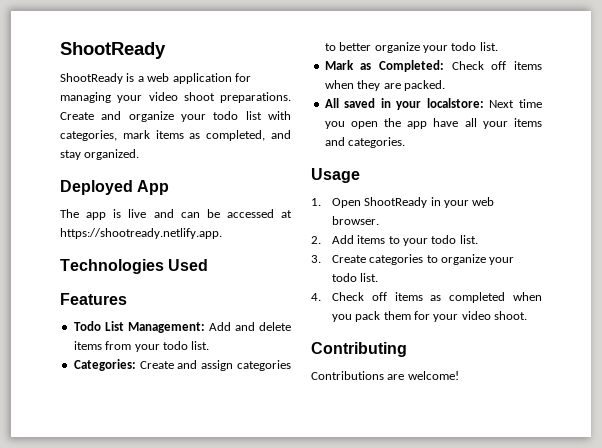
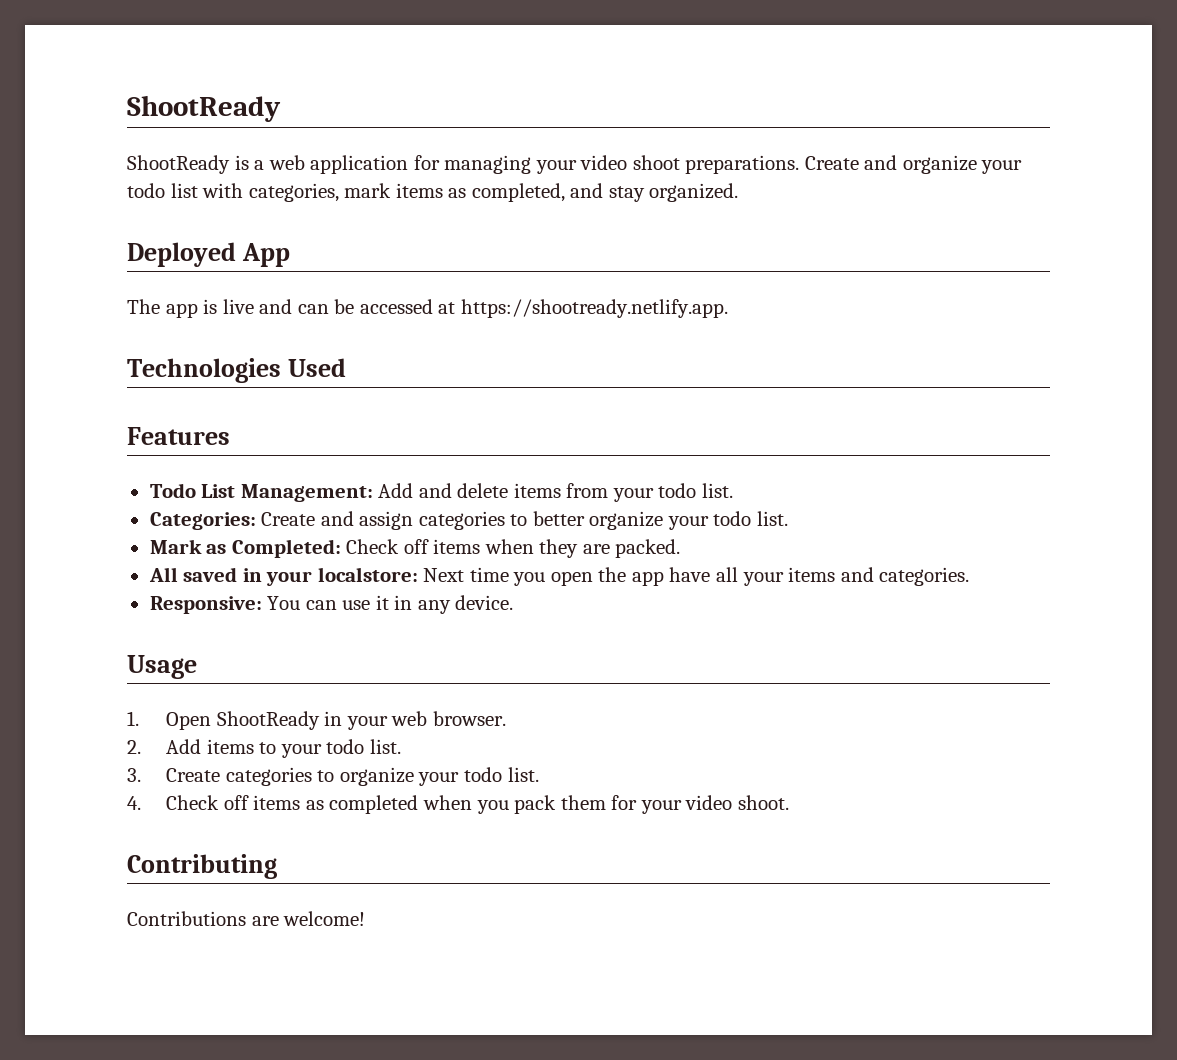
+ Responsive: You can use it in any device.

